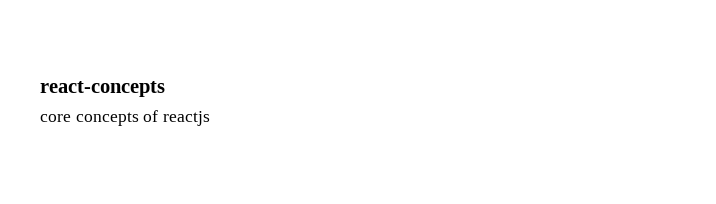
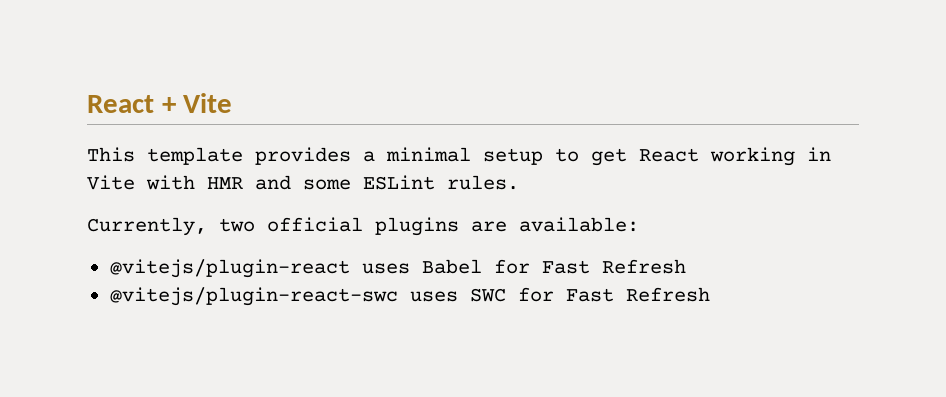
- react-concepts
- core concepts of reactjs
+ React + Vite
+ This template provides a minimal setup to get React working in Vite with HMR and some ESLint rules.
+ Currently, two official plugins are available:
+ @vitejs/plugin-react uses Babel for Fast Refresh
+ @vitejs/plugin-react-swc uses SWC for Fast Refresh

